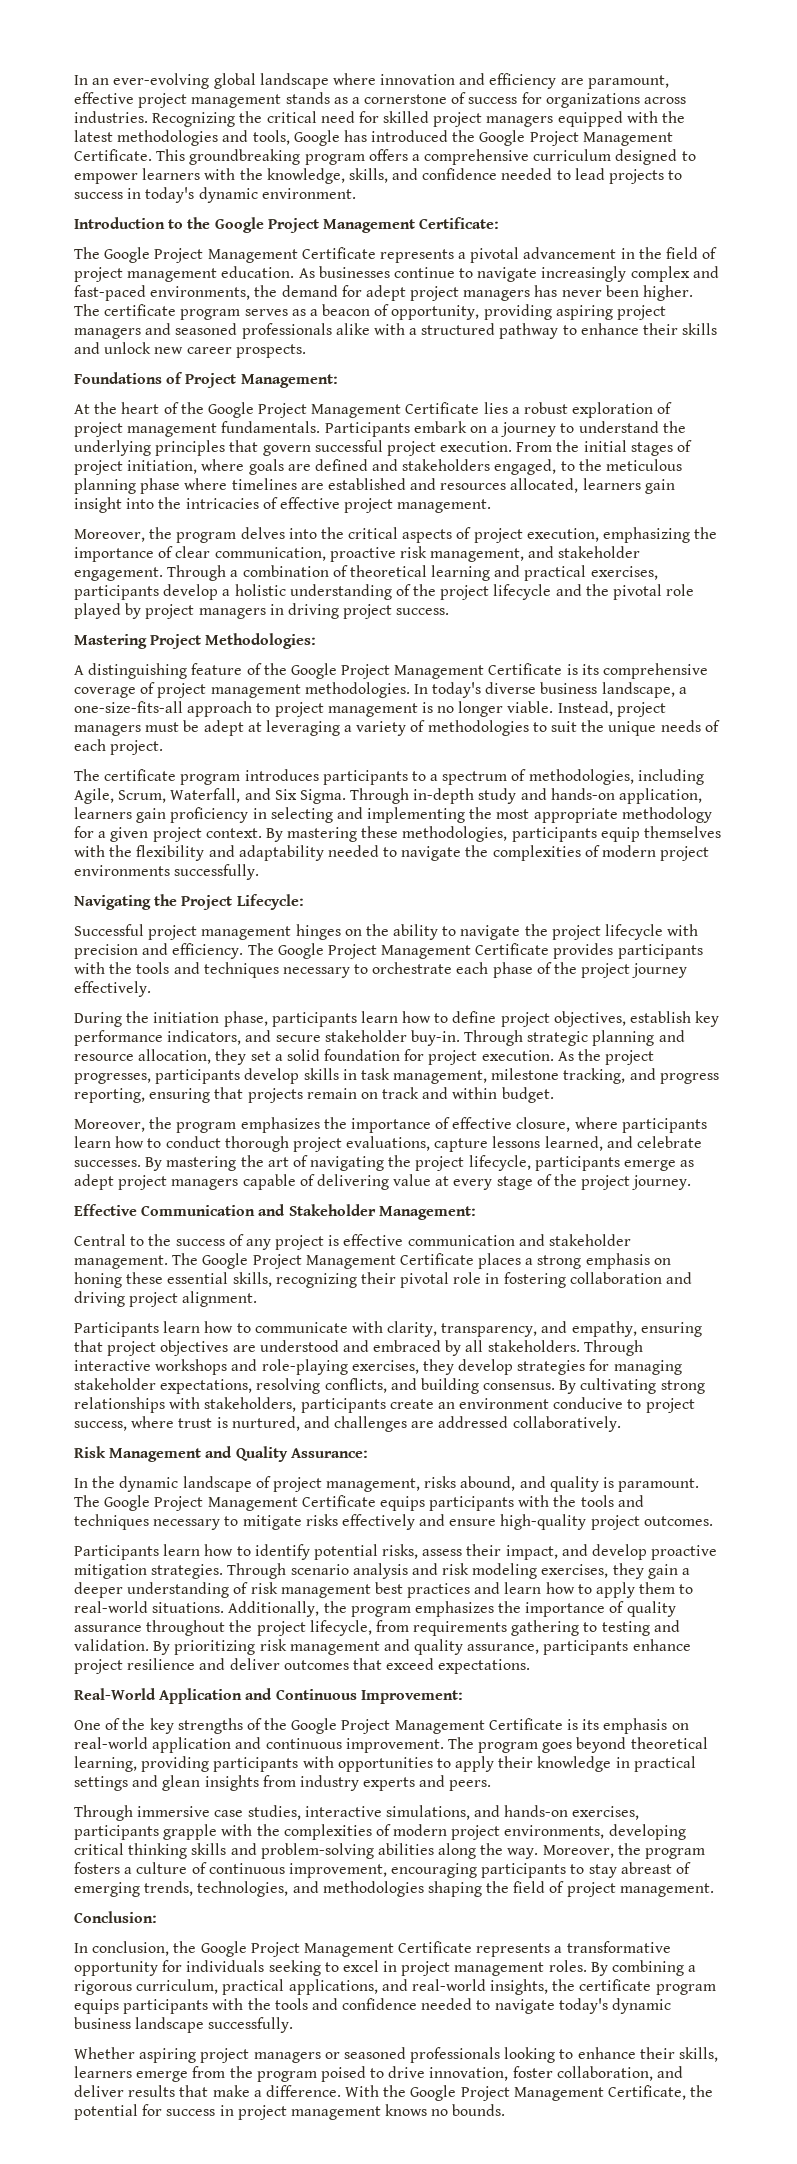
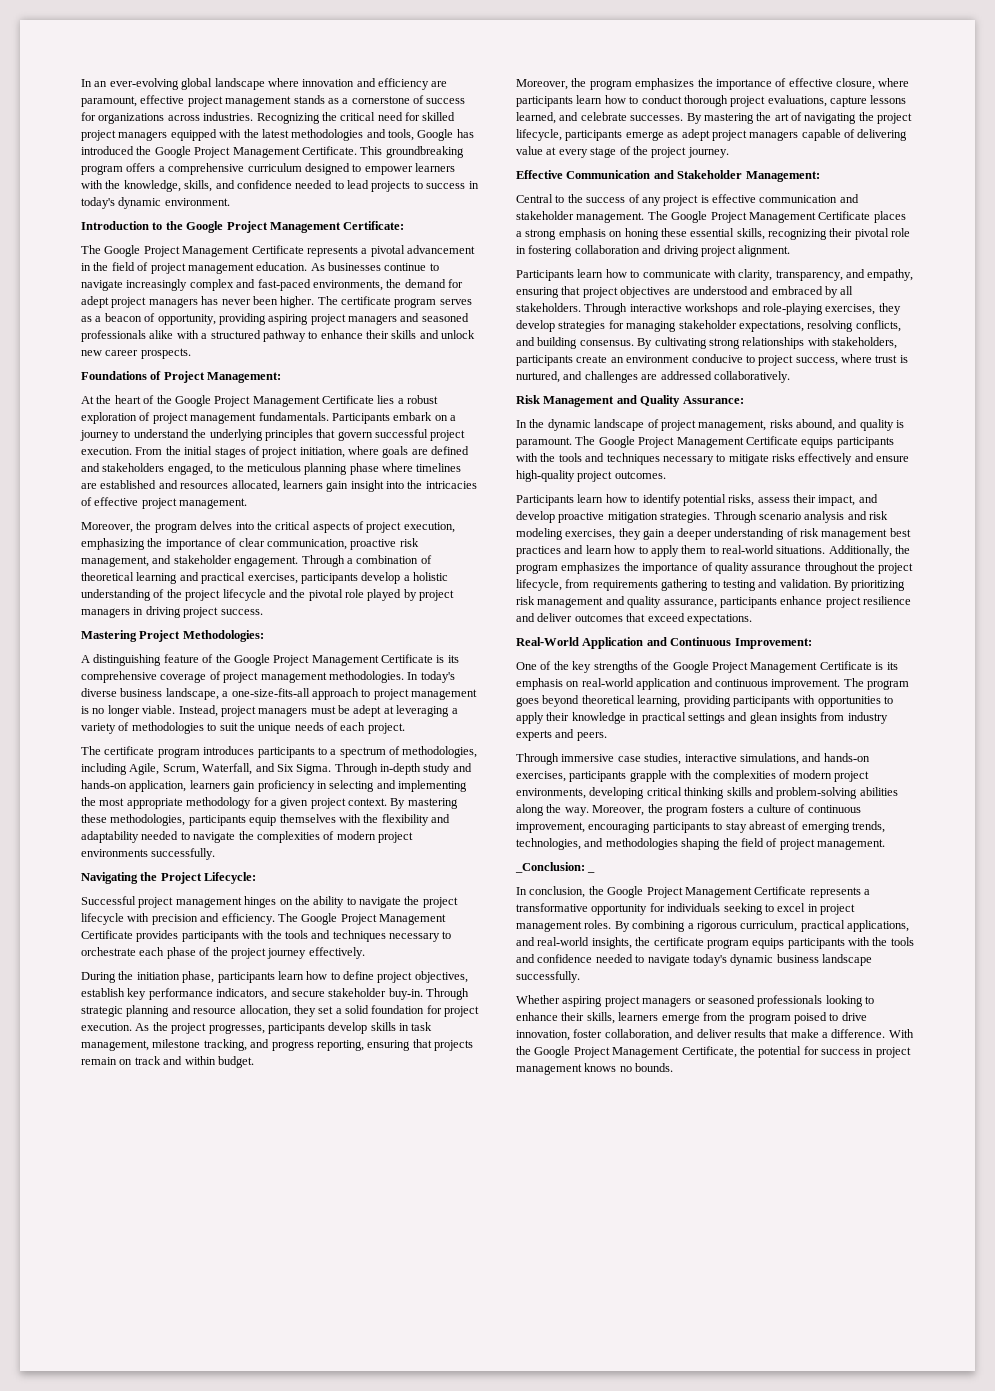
- Conclusion:
+ _Conclusion: _

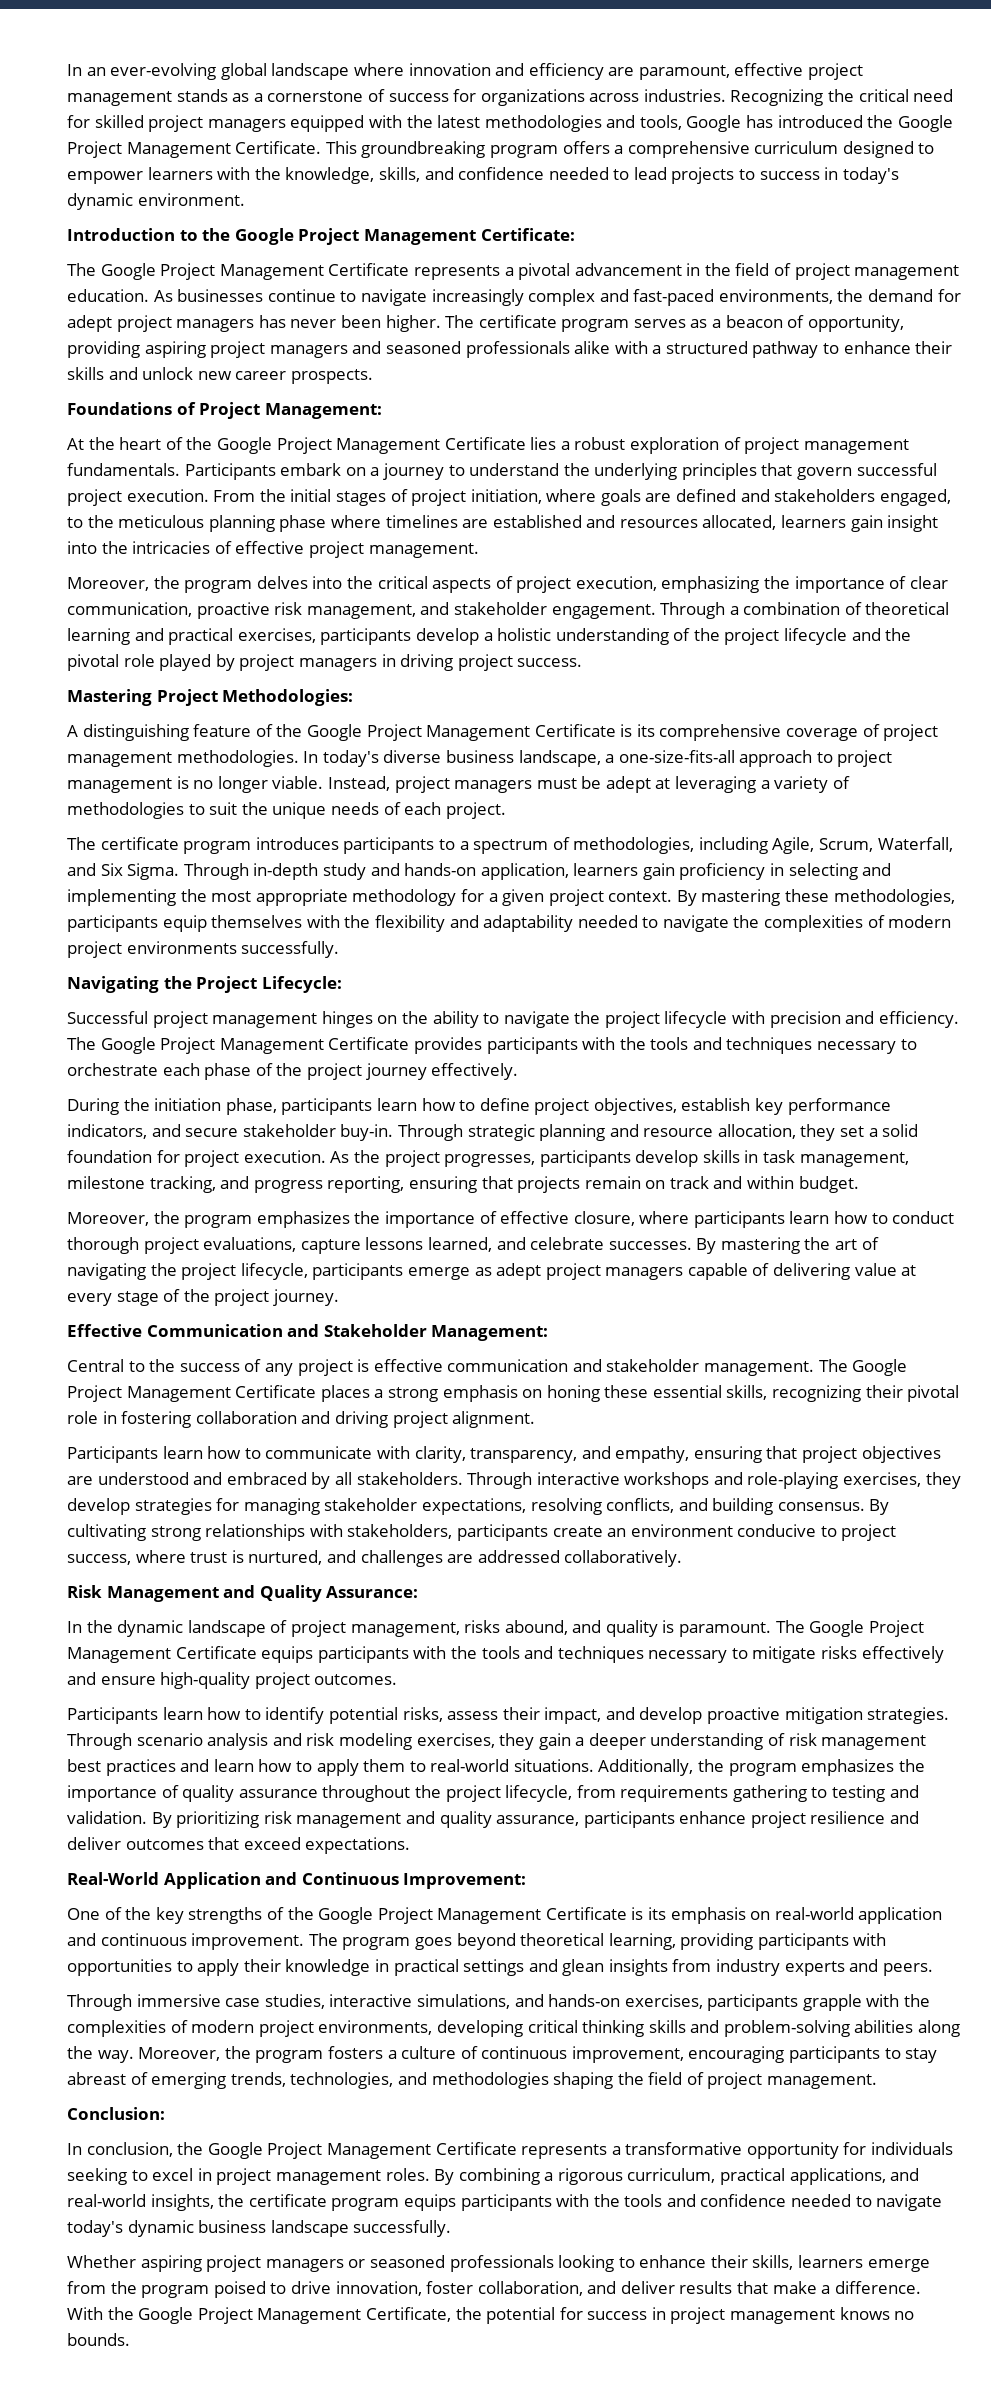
- _Conclusion: _
+ Conclusion:

